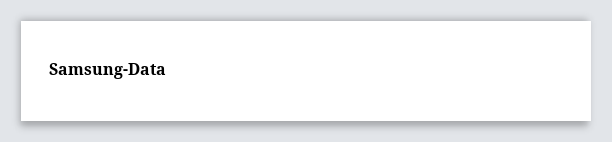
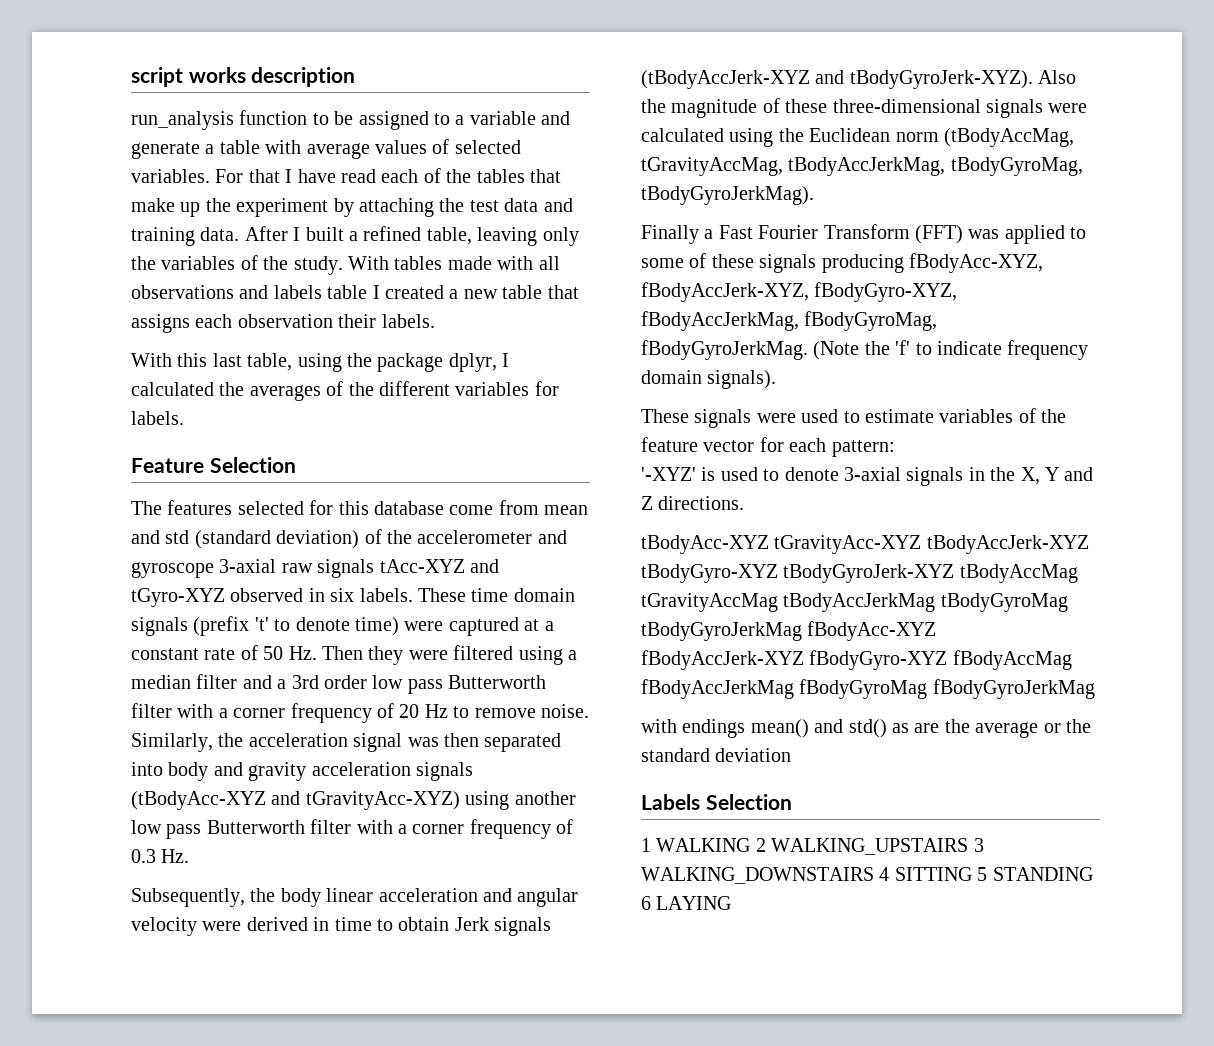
- Samsung-Data
+ script works description
+ run_analysis function to be assigned to a variable and generate a table with average values of selected variables. For that I have read each of the tables that make up the experiment by attaching the test data and training data. After I built a refined table, leaving only the variables of the study. With tables made with all observations and labels table I created a new table that assigns each observation their labels.
+ With this last table, using the package dplyr, I calculated the averages of the different variables for labels.
+ Feature Selection
+ The features selected for this database come from mean and std (standard deviation) of the accelerometer and gyroscope 3-axial raw signals tAcc-XYZ and tGyro-XYZ observed in six labels. These time domain signals (prefix 't' to denote time) were captured at a constant rate of 50 Hz. Then they were filtered using a median filter and a 3rd order low pass Butterworth filter with a corner frequency of 20 Hz to remove noise. Similarly, the acceleration signal was then separated into body and gravity acceleration signals (tBodyAcc-XYZ and tGravityAcc-XYZ) using another low pass Butterworth filter with a corner frequency of 0.3 Hz.
+ Subsequently, the body linear acceleration and angular velocity were derived in time to obtain Jerk signals (tBodyAccJerk-XYZ and tBodyGyroJerk-XYZ). Also the magnitude of these three-dimensional signals were calculated using the Euclidean norm (tBodyAccMag, tGravityAccMag, tBodyAccJerkMag, tBodyGyroMag, tBodyGyroJerkMag).
+ Finally a Fast Fourier Transform (FFT) was applied to some of these signals producing fBodyAcc-XYZ, fBodyAccJerk-XYZ, fBodyGyro-XYZ, fBodyAccJerkMag, fBodyGyroMag, fBodyGyroJerkMag. (Note the 'f' to indicate frequency domain signals).
+ These signals were used to estimate variables of the feature vector for each pattern:
+ '-XYZ' is used to denote 3-axial signals in the X, Y and Z directions.
+ tBodyAcc-XYZ tGravityAcc-XYZ tBodyAccJerk-XYZ tBodyGyro-XYZ tBodyGyroJerk-XYZ tBodyAccMag tGravityAccMag tBodyAccJerkMag tBodyGyroMag tBodyGyroJerkMag fBodyAcc-XYZ fBodyAccJerk-XYZ fBodyGyro-XYZ fBodyAccMag fBodyAccJerkMag fBodyGyroMag fBodyGyroJerkMag
+ with endings mean() and std() as are the average or the standard deviation
+ Labels Selection
+ 1 WALKING 2 WALKING_UPSTAIRS 3 WALKING_DOWNSTAIRS 4 SITTING 5 STANDING 6 LAYING

